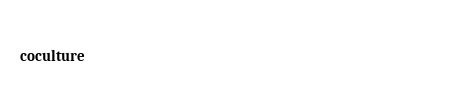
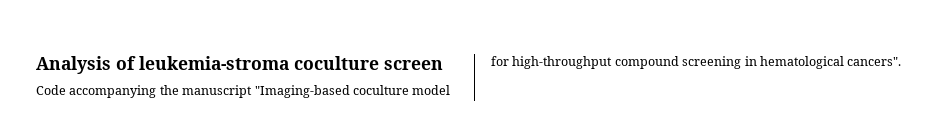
- coculture
+ Analysis of leukemia-stroma coculture screen
+ Code accompanying the manuscript "Imaging-based coculture model for high-throughput compound screening in hematological cancers".

